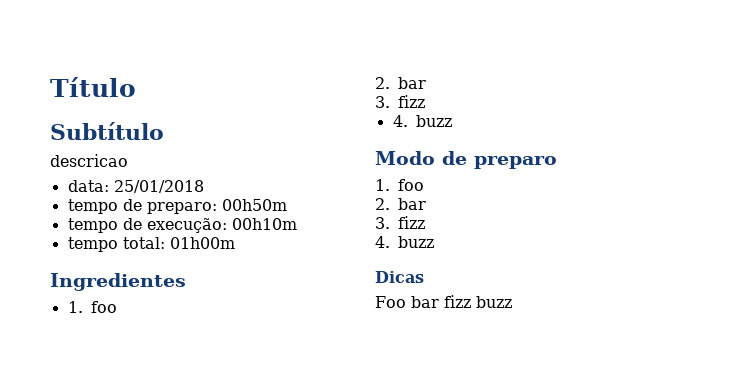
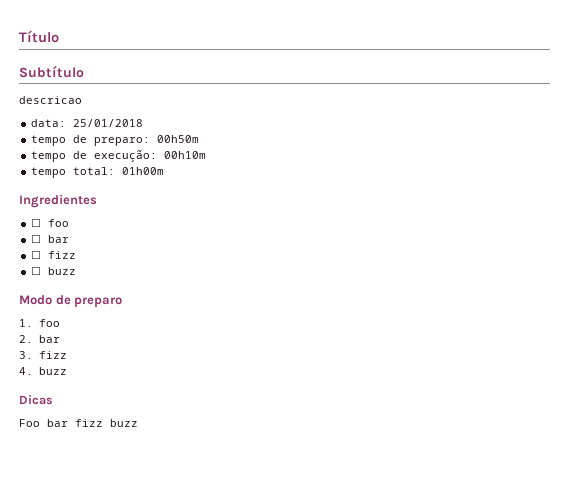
  Ingredientes
- 1. foo
- 2. bar
- 3. fizz
- 4. buzz
+ ☐ foo
+ ☐ bar
+ ☐ fizz
+ ☐ buzz

